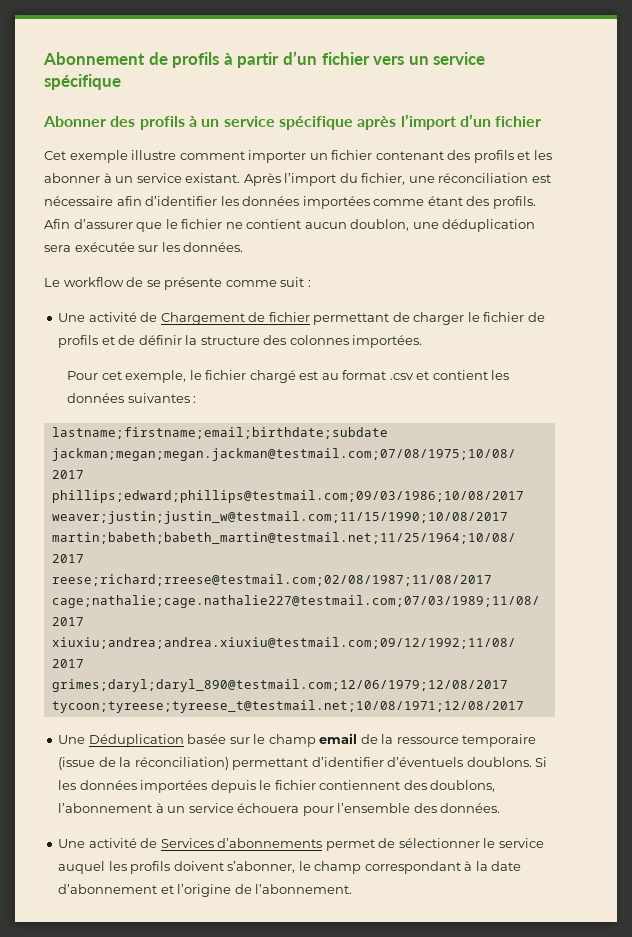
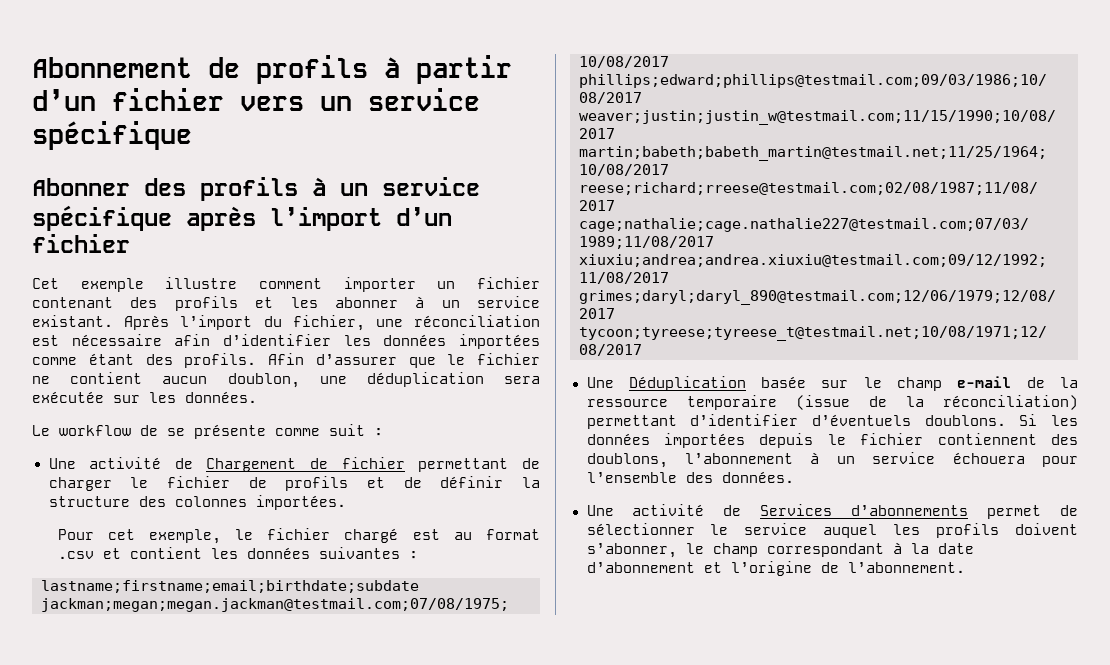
- Une Déduplication basée sur le champ email de la ressource temporaire (issue de la réconciliation) permettant d’identifier d’éventuels doublons.
+ Une Déduplication basée sur le champ e-mail de la ressource temporaire (issue de la réconciliation) permettant d’identifier d’éventuels doublons.

